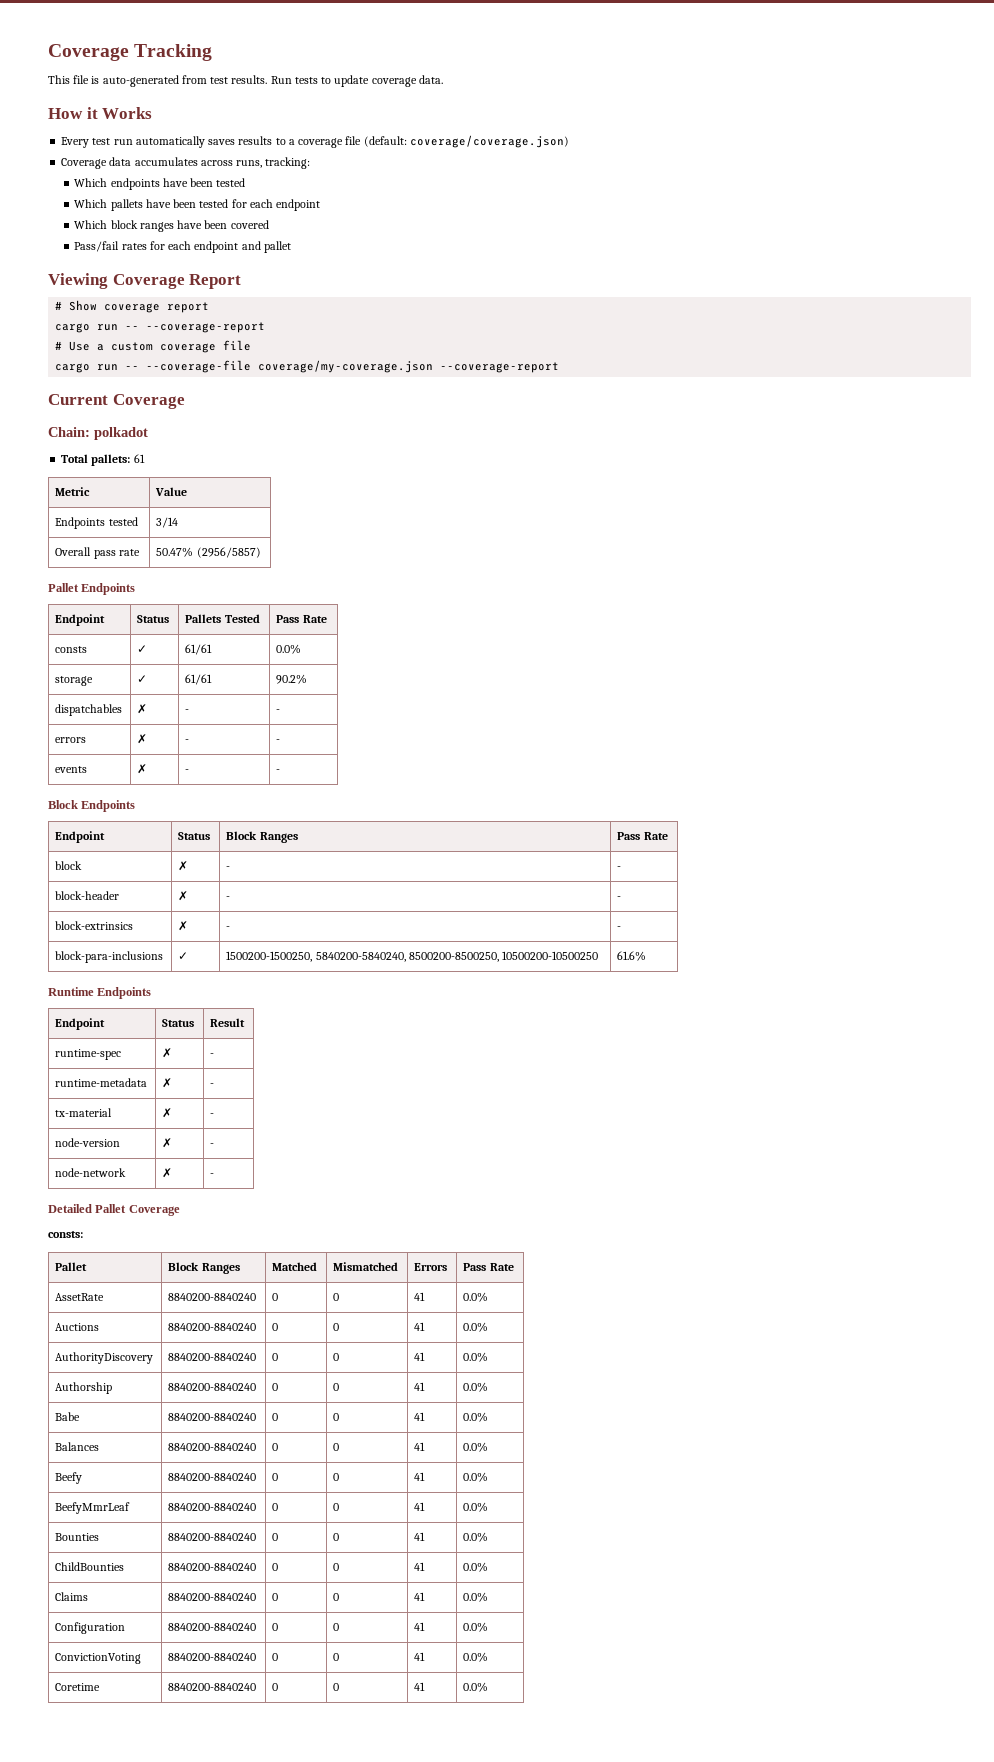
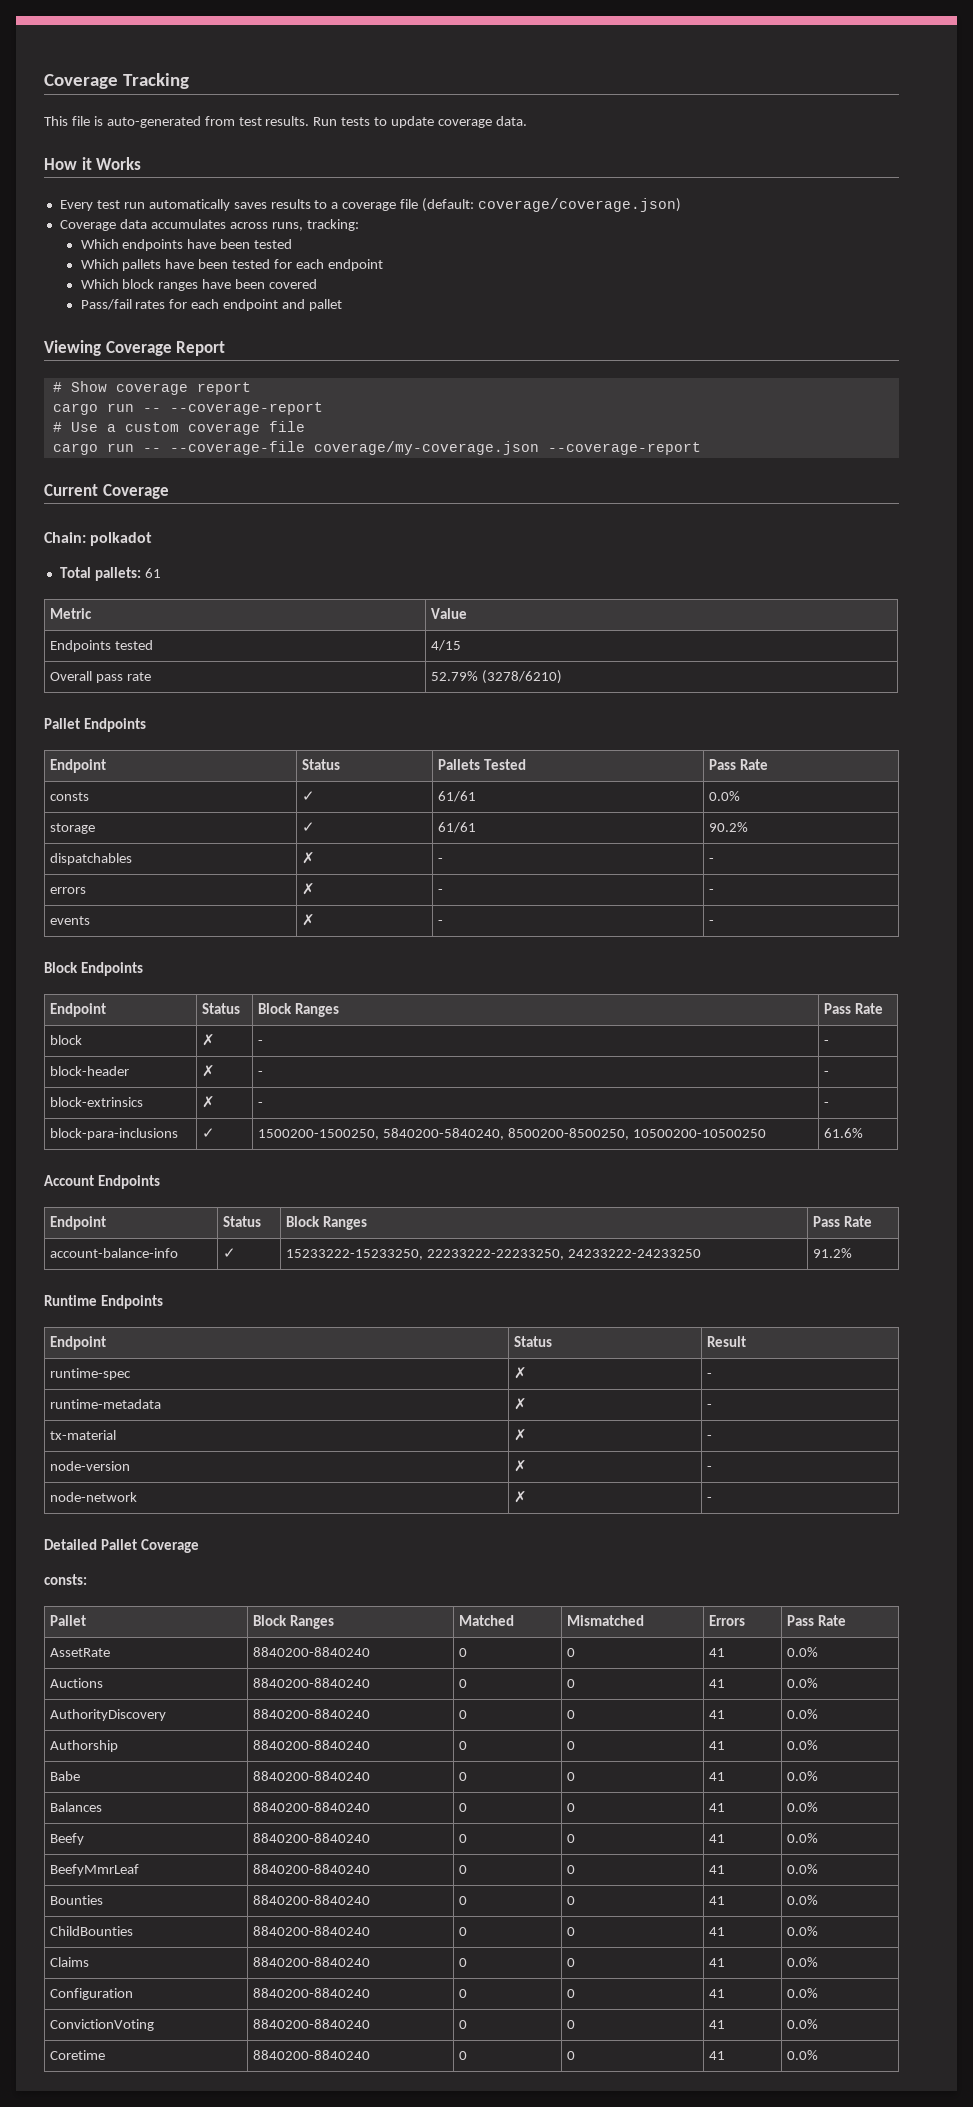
- Endpoints tested | 3/14
+ Endpoints tested | 4/15
- Overall pass rate | 50.47% (2956/5857)
+ Overall pass rate | 52.79% (3278/6210)
+ Account Endpoints
+ Endpoint | Status | Block Ranges | Pass Rate
+ account-balance-info | ✓ | 15233222-15233250, 22233222-22233250, 24233222-24233250 | 91.2%

